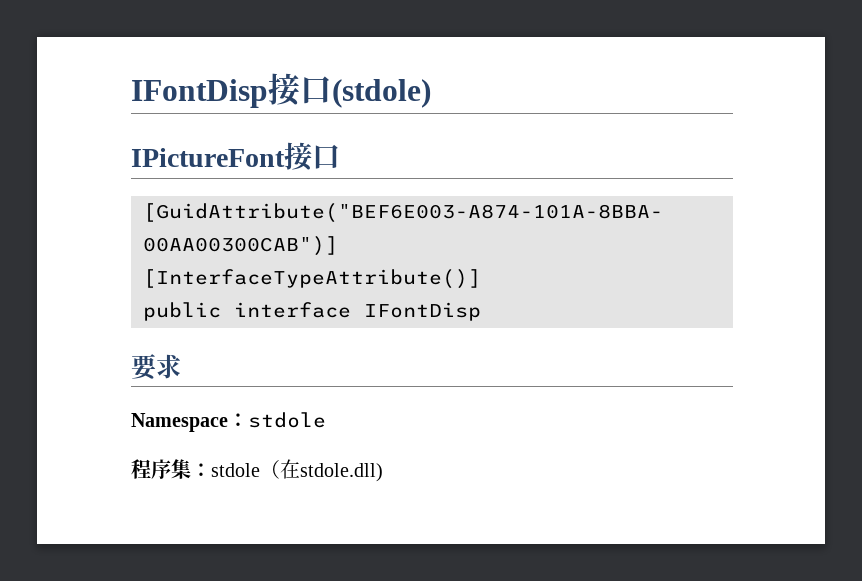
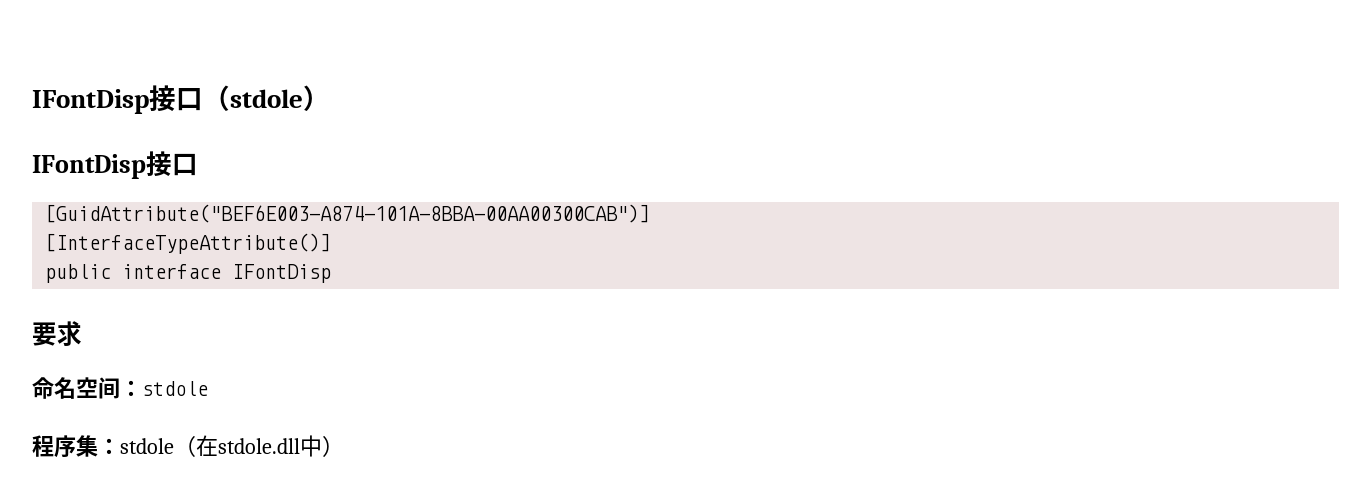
- IFontDisp接口(stdole)
- IPictureFont接口
+ IFontDisp接口（stdole）
+ IFontDisp接口
- Namespace：stdole
+ 命名空间：stdole
- 程序集：stdole（在stdole.dll)
+ 程序集：stdole（在stdole.dll中）

